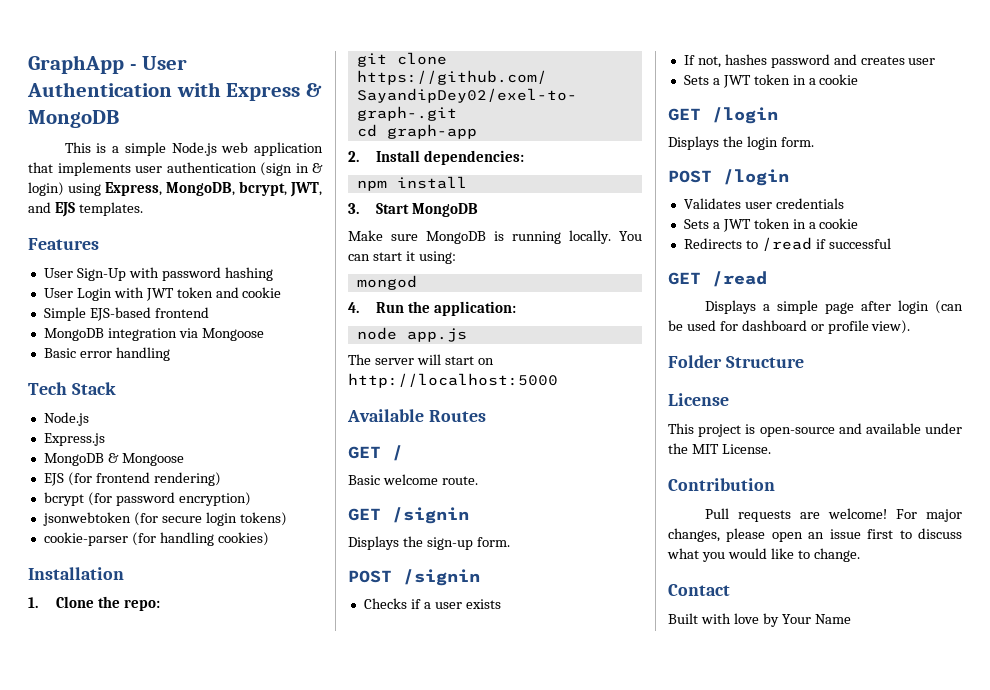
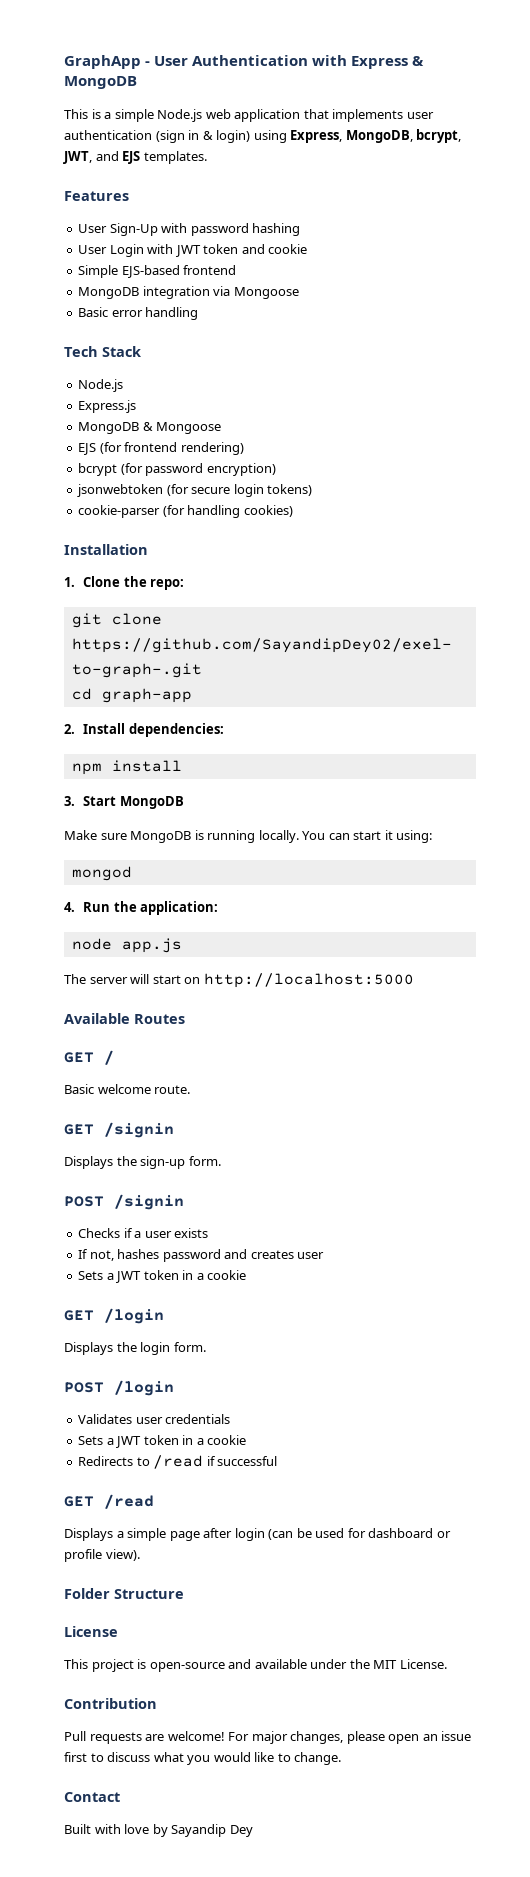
- Built with love by Your Name
+ Built with love by Sayandip Dey

